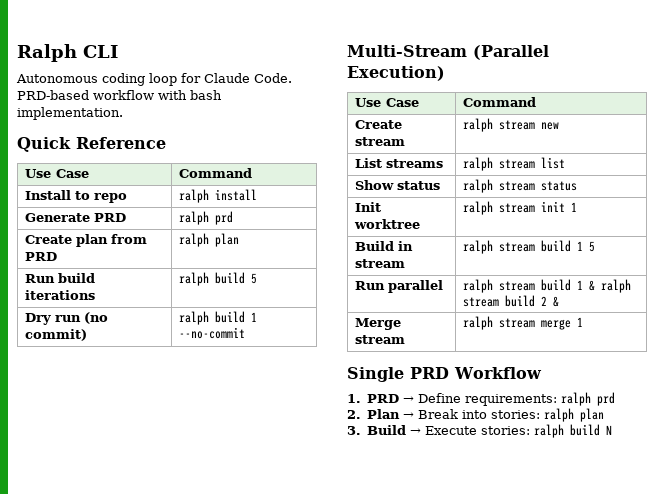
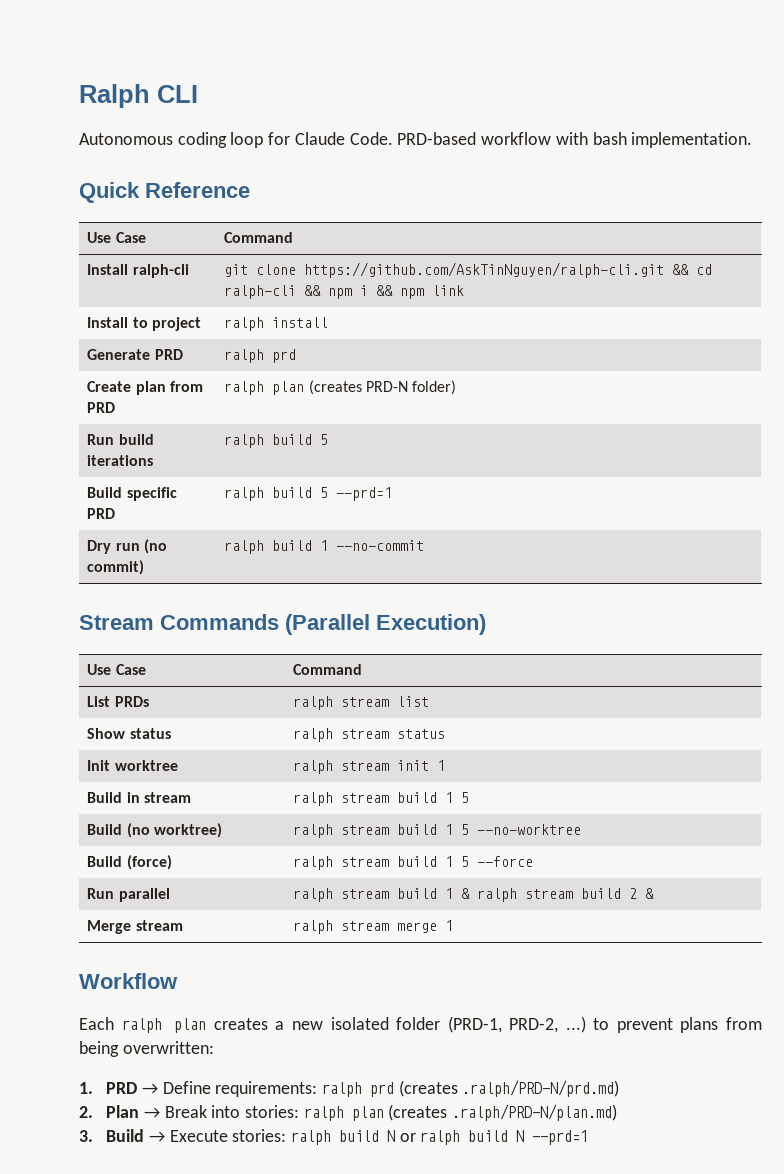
+ Install ralph-cli | git clone https://github.com/AskTinNguyen/ralph-cli.git && cd ralph-cli && npm i && npm link
- Install to repo | ralph install
+ Install to project | ralph install
- Create plan from PRD | ralph plan
+ Create plan from PRD | ralph plan (creates PRD-N folder)
+ Build specific PRD | ralph build 5 --prd=1
- Multi-Stream (Parallel Execution)
+ Stream Commands (Parallel Execution)
- Create stream | ralph stream new
- List streams | ralph stream list
+ List PRDs | ralph stream list
+ Build (no worktree) | ralph stream build 1 5 --no-worktree
+ Build (force) | ralph stream build 1 5 --force
- Single PRD Workflow
+ Workflow
+ Each ralph plan creates a new isolated folder (PRD-1, PRD-2, ...) to prevent plans from being overwritten:
- 1. PRD → Define requirements: ralph prd
+ 1. PRD → Define requirements: ralph prd (creates .ralph/PRD-N/prd.md)
- 2. Plan → Break into stories: ralph plan
+ 2. Plan → Break into stories: ralph plan (creates .ralph/PRD-N/plan.md)
- 3. Build → Execute stories: ralph build N
+ 3. Build → Execute stories: ralph build N or ralph build N --prd=1

